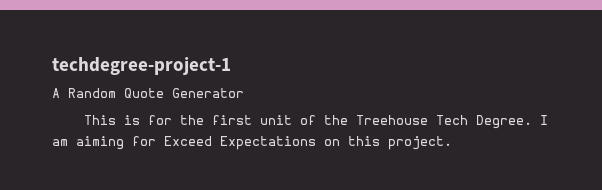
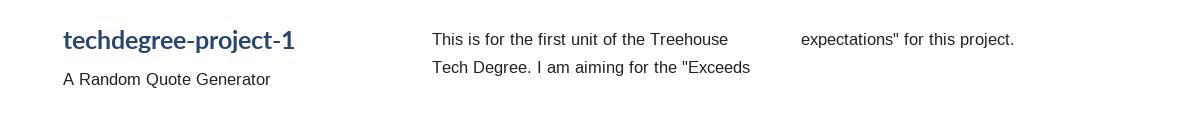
- I am aiming for Exceed Expectations on this project.
+ I am aiming for the "Exceeds expectations" for this project.

